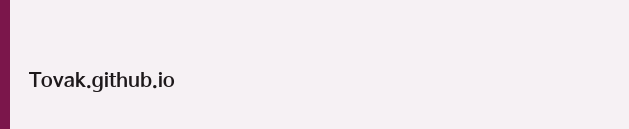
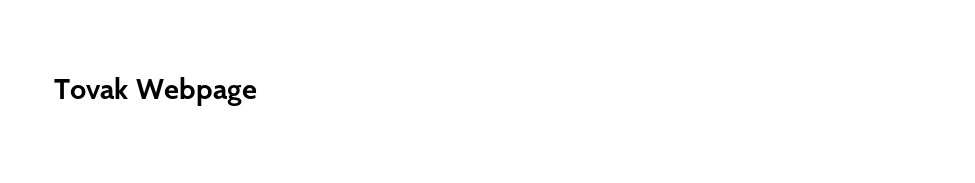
- Tovak.github.io
+ Tovak Webpage

